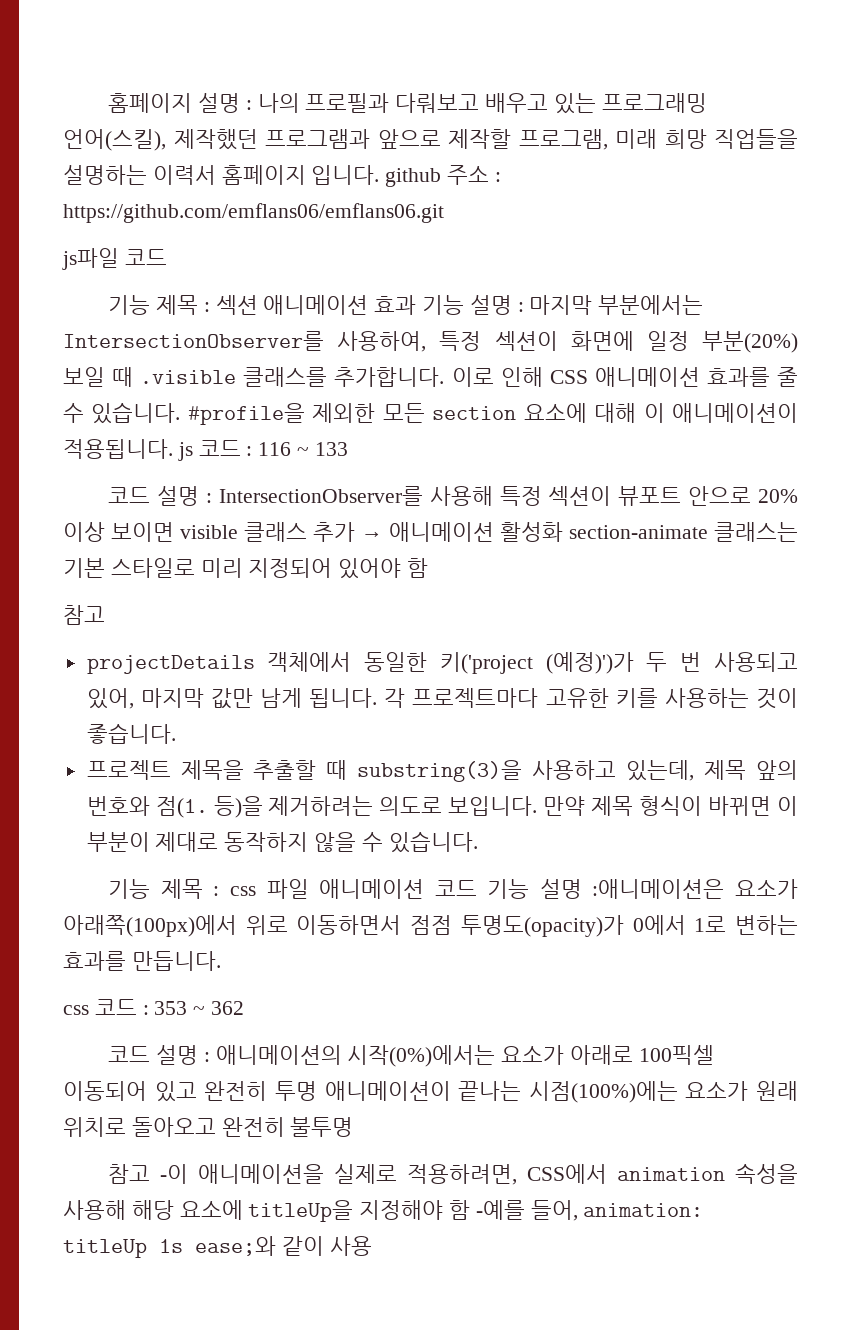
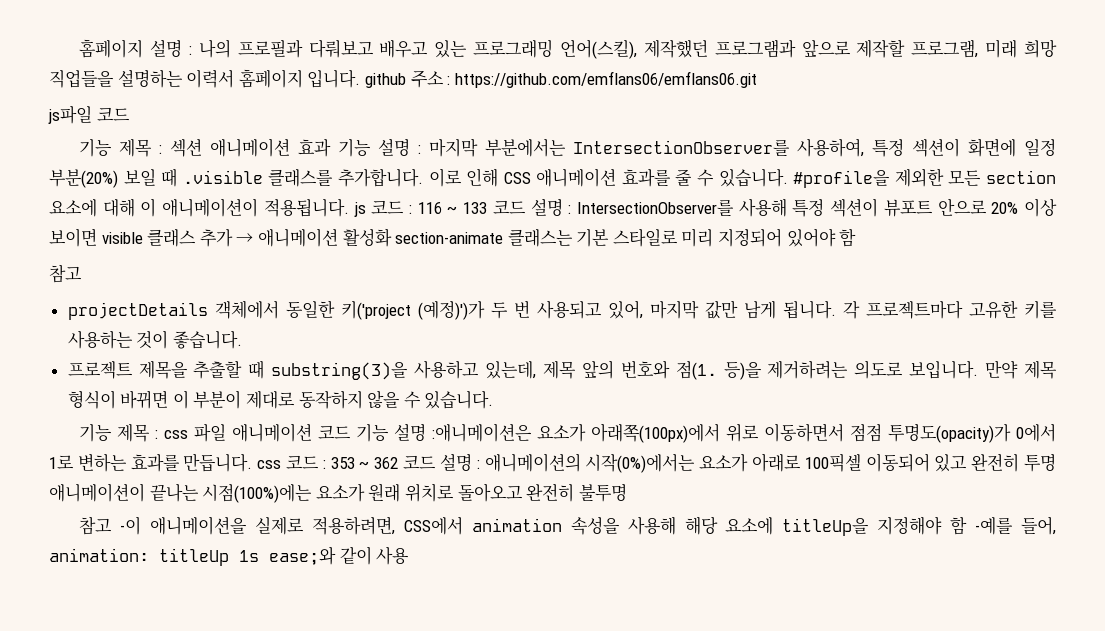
- #profile을 제외한 모든 section 요소에 대해 이 애니메이션이 적용됩니다. js 코드 : 116 ~ 133
- 코드 설명 : IntersectionObserver를 사용해 특정 섹션이 뷰포트 안으로 20% 이상 보이면 visible 클래스 추가 → 애니메이션 활성화 section-animate 클래스는 기본 스타일로 미리 지정되어 있어야 함
+ #profile을 제외한 모든 section 요소에 대해 이 애니메이션이 적용됩니다. js 코드 : 116 ~ 133 코드 설명 : IntersectionObserver를 사용해 특정 섹션이 뷰포트 안으로 20% 이상 보이면 visible 클래스 추가 → 애니메이션 활성화 section-animate 클래스는 기본 스타일로 미리 지정되어 있어야 함
- 기능 제목 : css 파일 애니메이션 코드 기능 설명 :애니메이션은 요소가 아래쪽(100px)에서 위로 이동하면서 점점 투명도(opacity)가 0에서 1로 변하는 효과를 만듭니다.
- css 코드 : 353 ~ 362
- 코드 설명 : 애니메이션의 시작(0%)에서는 요소가 아래로 100픽셀 이동되어 있고 완전히 투명 애니메이션이 끝나는 시점(100%)에는 요소가 원래 위치로 돌아오고 완전히 불투명
+ 기능 제목 : css 파일 애니메이션 코드 기능 설명 :애니메이션은 요소가 아래쪽(100px)에서 위로 이동하면서 점점 투명도(opacity)가 0에서 1로 변하는 효과를 만듭니다. css 코드 : 353 ~ 362 코드 설명 : 애니메이션의 시작(0%)에서는 요소가 아래로 100픽셀 이동되어 있고 완전히 투명 애니메이션이 끝나는 시점(100%)에는 요소가 원래 위치로 돌아오고 완전히 불투명

